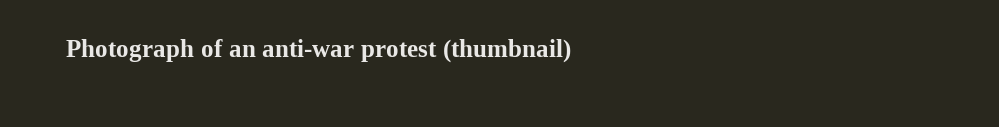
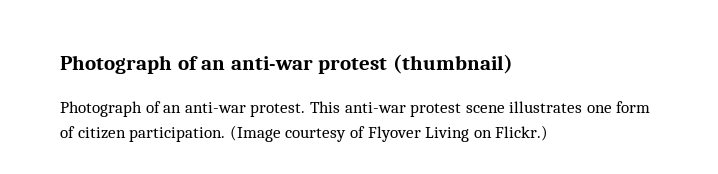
+ Photograph of an anti-war protest. This anti-war protest scene illustrates one form of citizen participation. (Image courtesy of Flyover Living on Flickr.)

